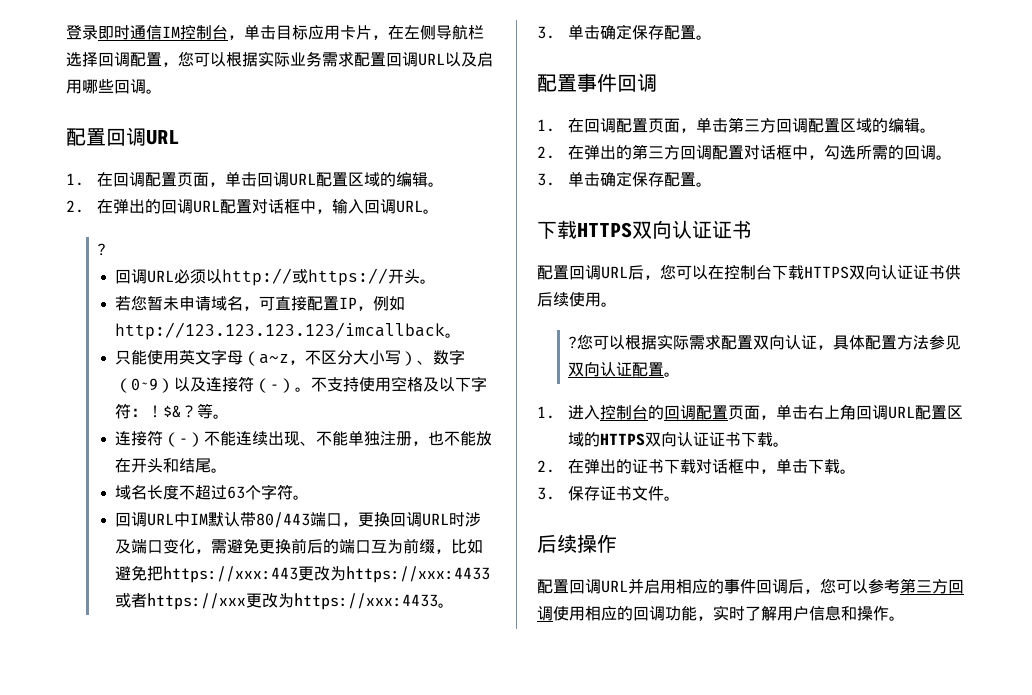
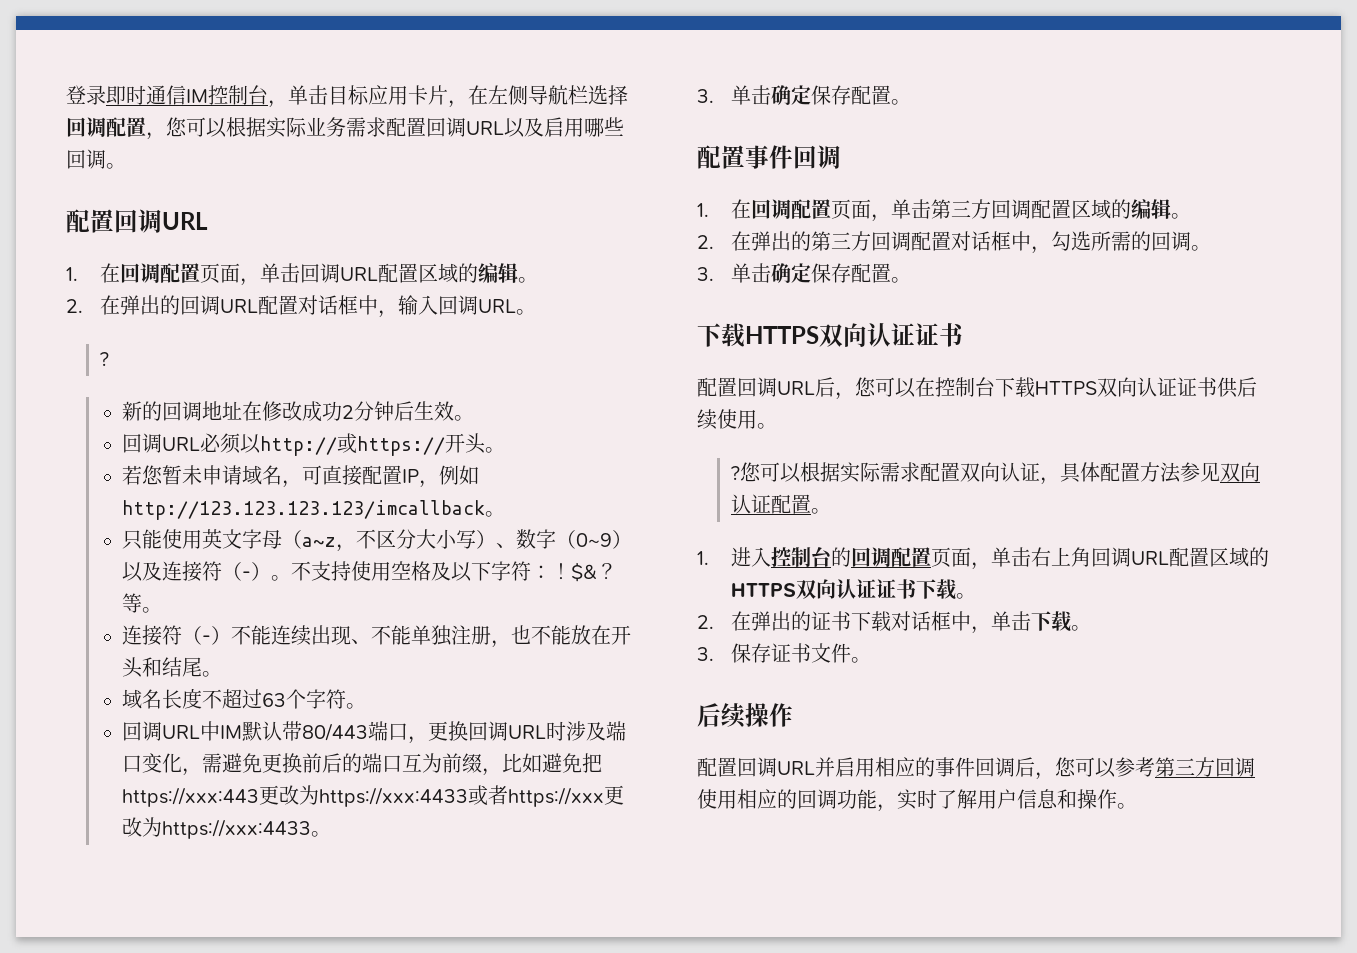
+ 新的回调地址在修改成功2分钟后生效。

